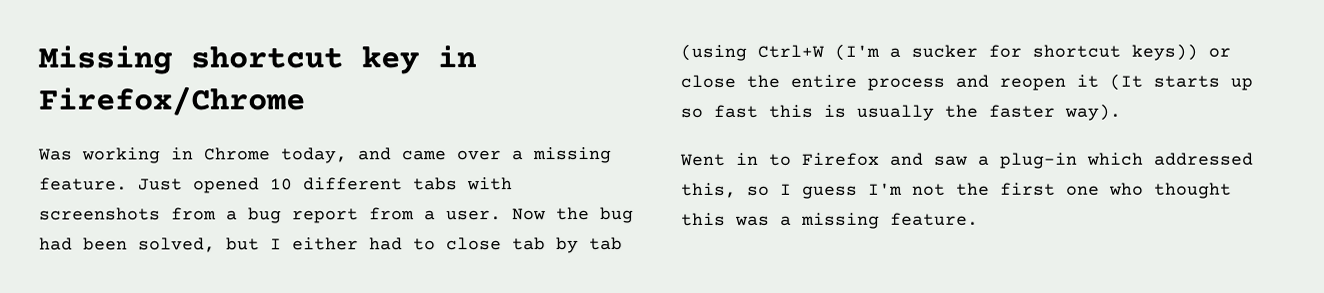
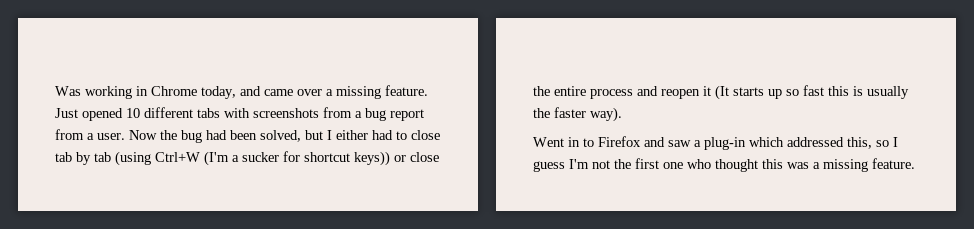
- Missing shortcut key in Firefox/Chrome

